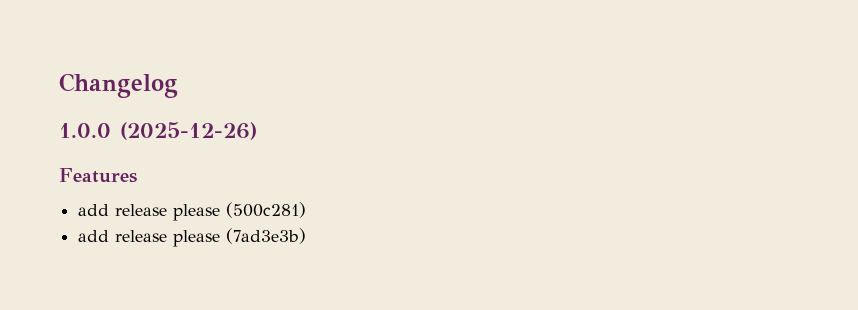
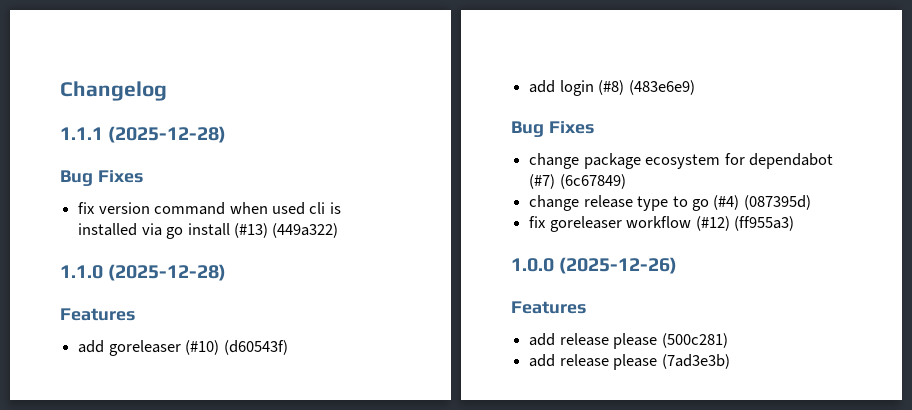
+ 1.1.1 (2025-12-28)
+ Bug Fixes
+ fix version command when used cli is installed via go install (#13) (449a322)
+ 1.1.0 (2025-12-28)
+ Features
+ add goreleaser (#10) (d60543f)
+ add login (#8) (483e6e9)
+ Bug Fixes
+ change package ecosystem for dependabot (#7) (6c67849)
+ change release type to go (#4) (087395d)
+ fix goreleaser workflow (#12) (ff955a3)

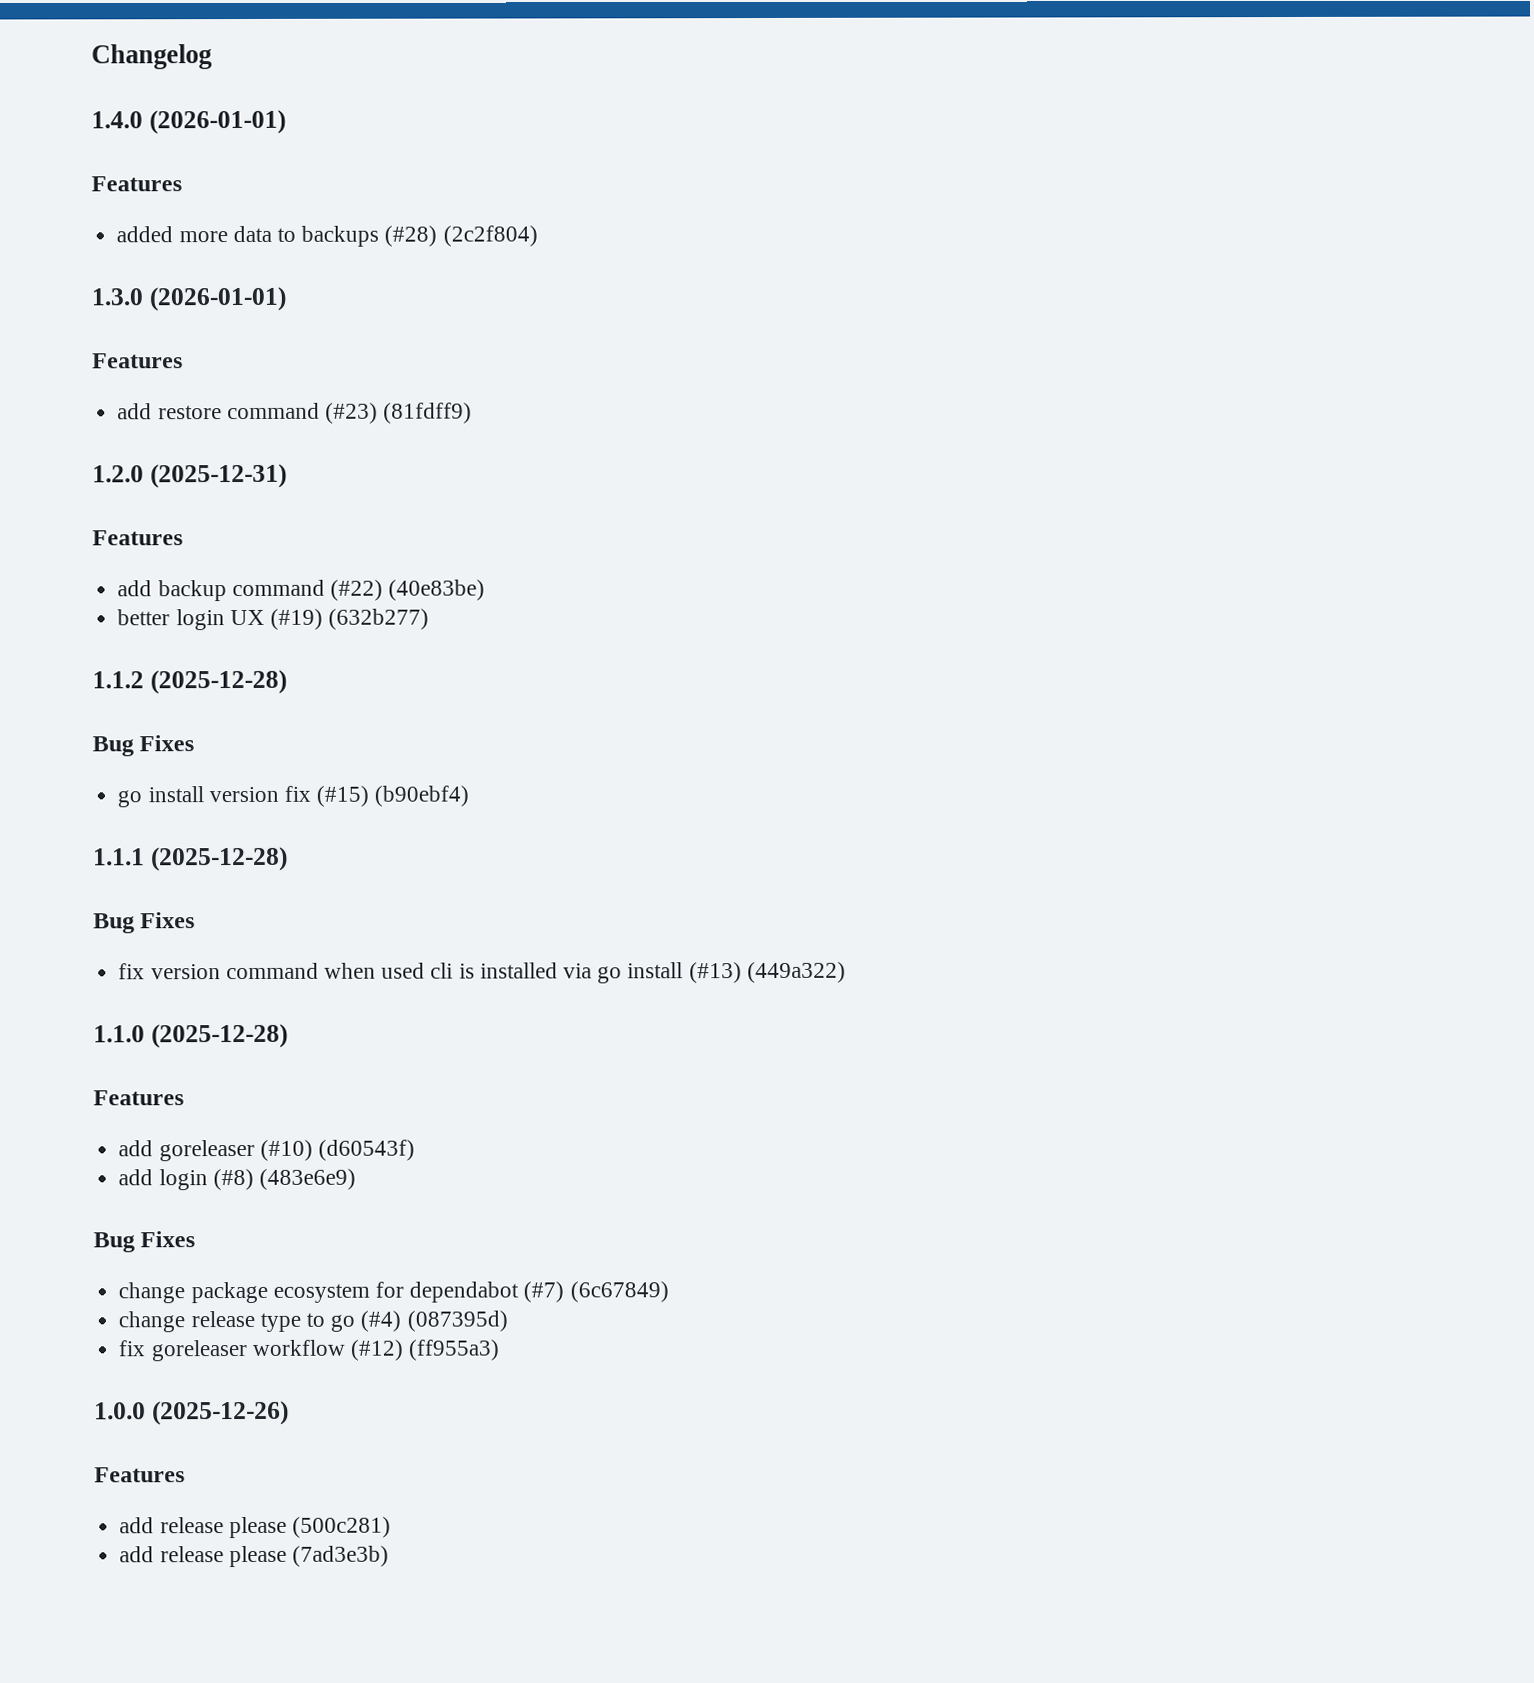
+ 1.4.0 (2026-01-01)
+ Features
+ added more data to backups (#28) (2c2f804)
+ 1.3.0 (2026-01-01)
+ Features
+ add restore command (#23) (81fdff9)
+ 1.2.0 (2025-12-31)
+ Features
+ add backup command (#22) (40e83be)
+ better login UX (#19) (632b277)
+ 1.1.2 (2025-12-28)
+ Bug Fixes
+ go install version fix (#15) (b90ebf4)

